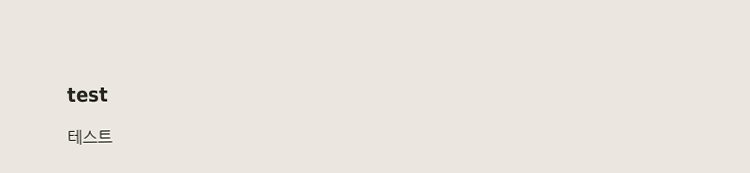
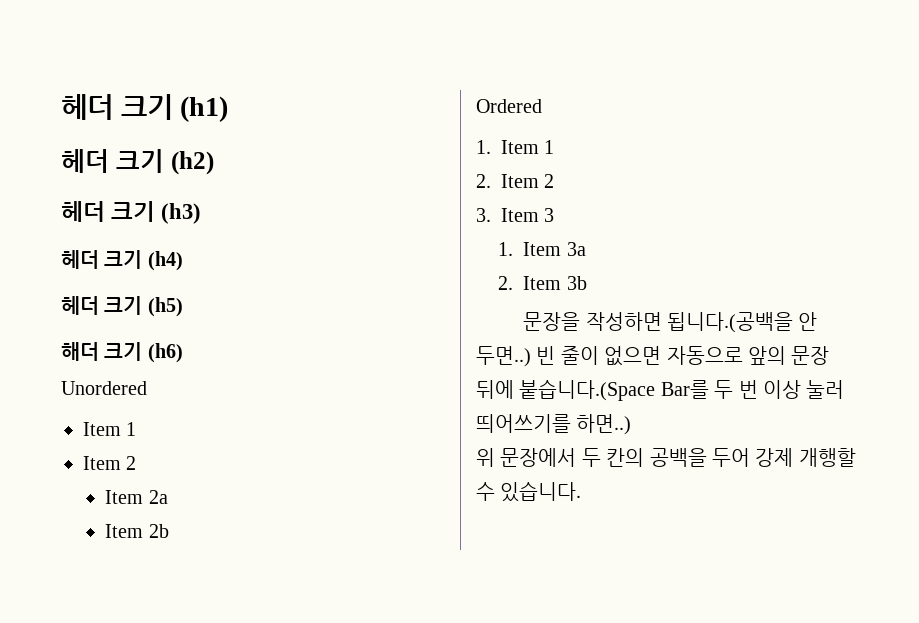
- test
- 테스트
+ 헤더 크기 (h1)
+ 헤더 크기 (h2)
+ 헤더 크기 (h3)
+ 헤더 크기 (h4)
+ 헤더 크기 (h5)
+ 해더 크기 (h6)
+ Unordered
+ Item 1
+ Item 2
+ Item 2a
+ Item 2b
+ Ordered
+ 1. Item 1
+ 2. Item 2
+ 3. Item 3
+ 1. Item 3a
+ 2. Item 3b
+ 문장을 작성하면 됩니다.(공백을 안 두면..) 빈 줄이 없으면 자동으로 앞의 문장 뒤에 붙습니다.(Space Bar를 두 번 이상 눌러 띄어쓰기를 하면..)
+ 위 문장에서 두 칸의 공백을 두어 강제 개행할 수 있습니다.

